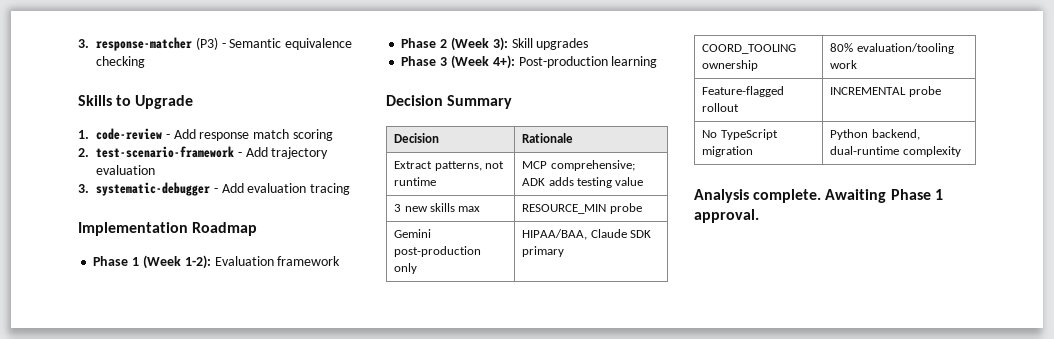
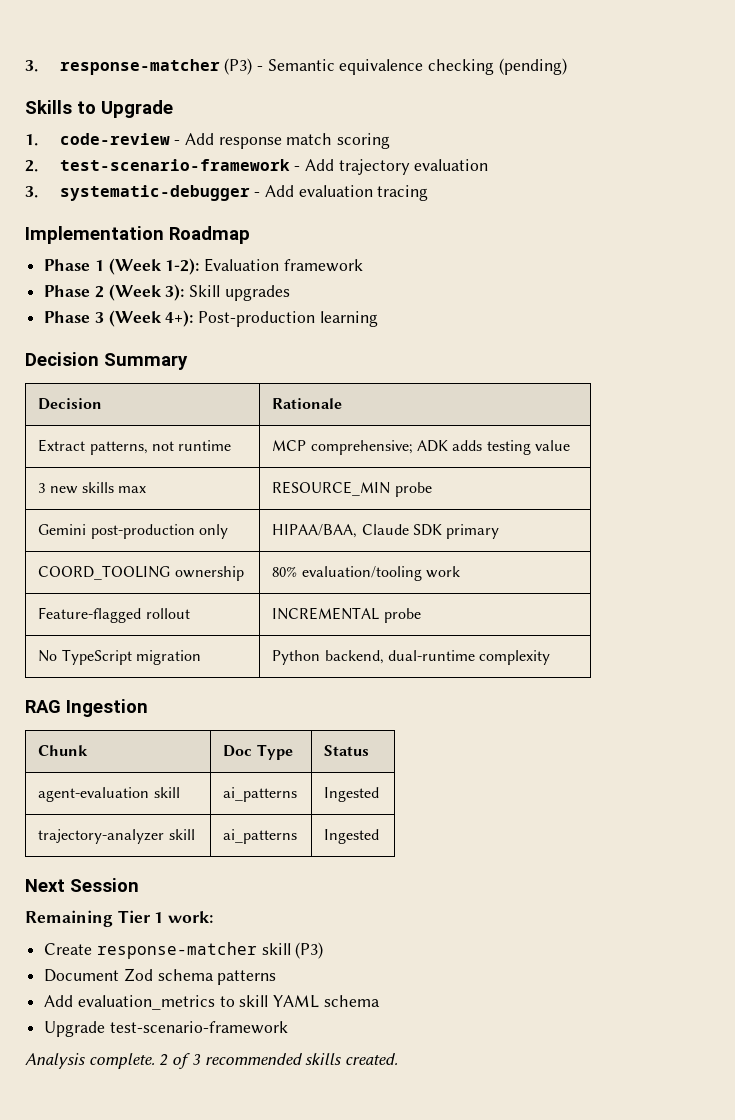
- 3. response-matcher (P3) - Semantic equivalence checking
+ 3. response-matcher (P3) - Semantic equivalence checking (pending)
- Analysis complete. Awaiting Phase 1 approval.
+ RAG Ingestion
+ Chunk | Doc Type | Status
+ agent-evaluation skill | ai_patterns | Ingested
+ trajectory-analyzer skill | ai_patterns | Ingested
+ Next Session
+ Remaining Tier 1 work:
+ Create response-matcher skill (P3)
+ Document Zod schema patterns
+ Add evaluation_metrics to skill YAML schema
+ Upgrade test-scenario-framework
+ Analysis complete. 2 of 3 recommended skills created.

